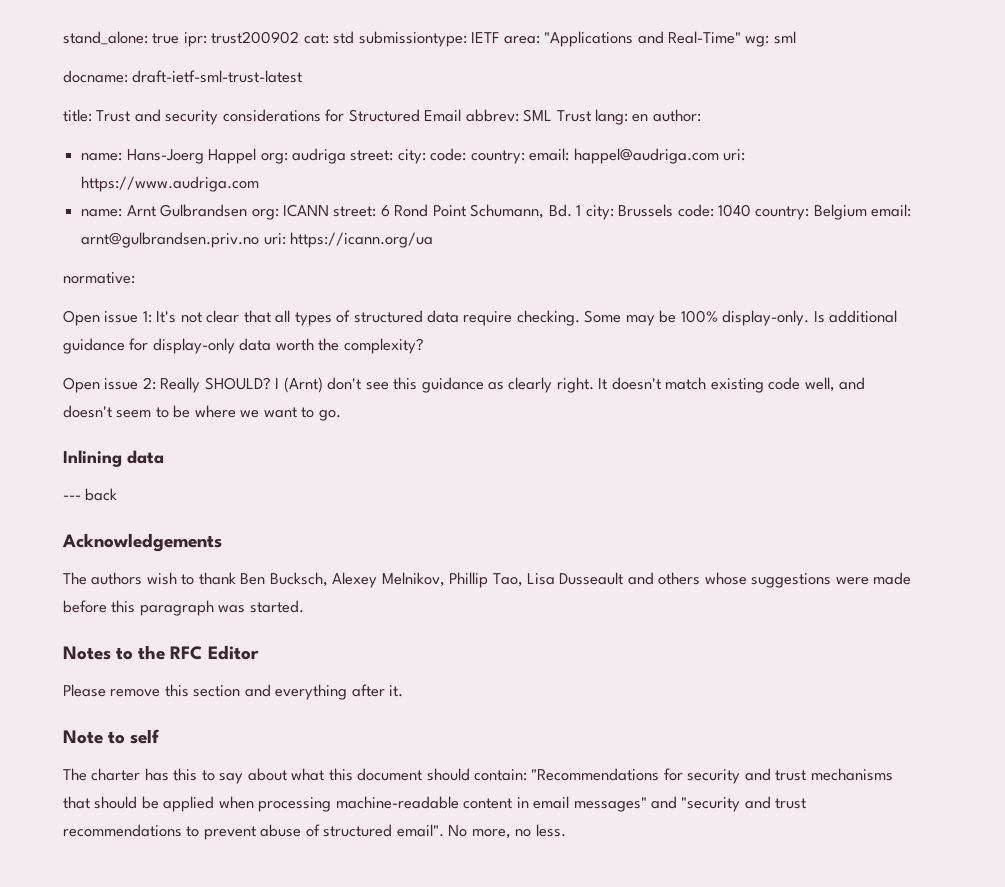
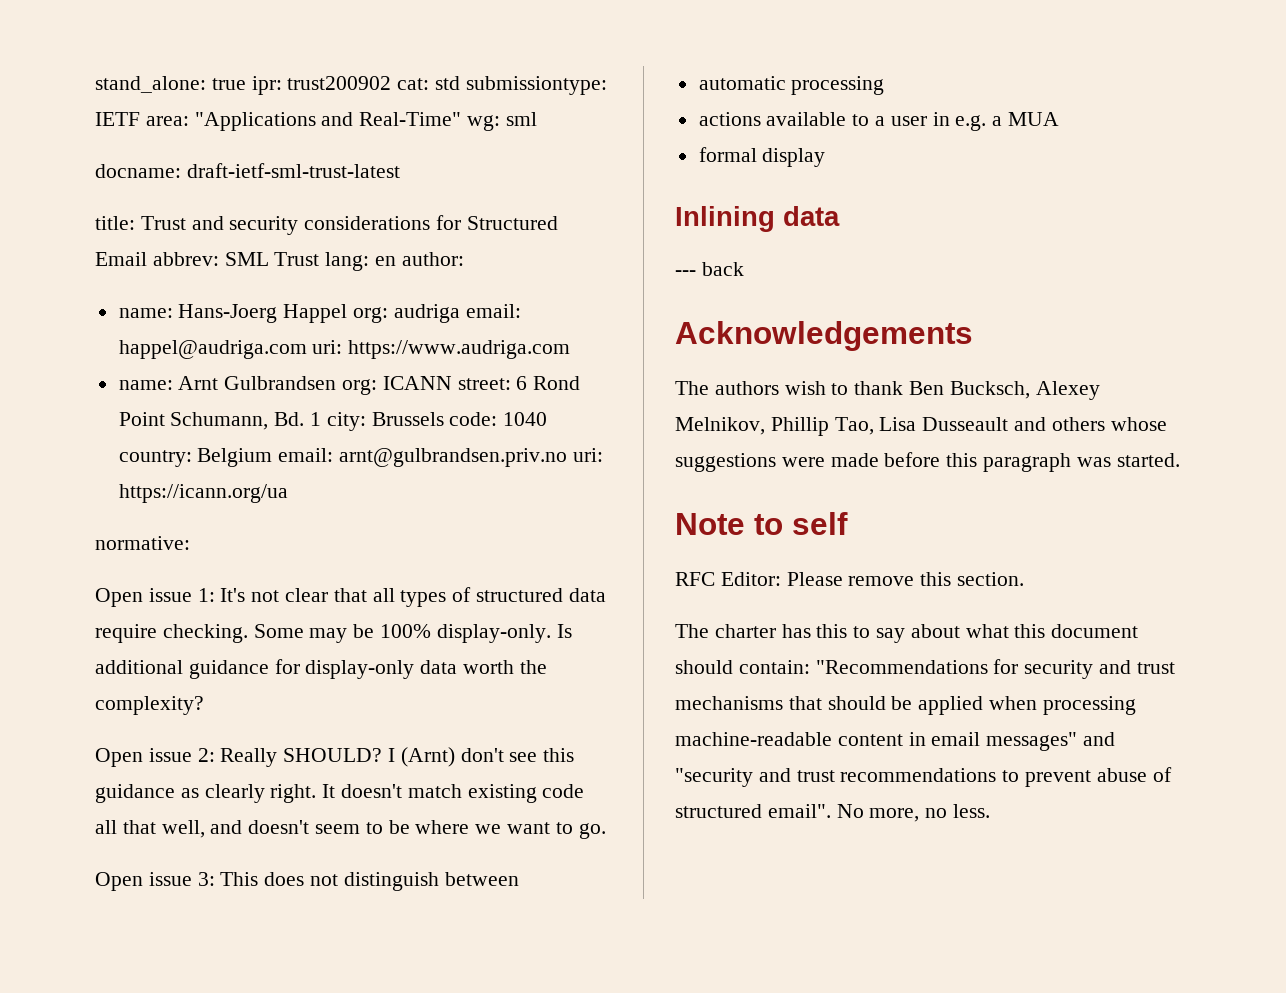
- name: Hans-Joerg Happel org: audriga street: city: code: country: email: happel@audriga.com uri: https://www.audriga.com
+ name: Hans-Joerg Happel org: audriga email: happel@audriga.com uri: https://www.audriga.com
- It doesn't match existing code well, and doesn't seem to be where we want to go.
+ It doesn't match existing code all that well, and doesn't seem to be where we want to go.
+ Open issue 3: This does not distinguish between
+ automatic processing
+ actions available to a user in e.g. a MUA
+ formal display
- Notes to the RFC Editor
- Please remove this section and everything after it.
  Note to self
+ RFC Editor: Please remove this section.

